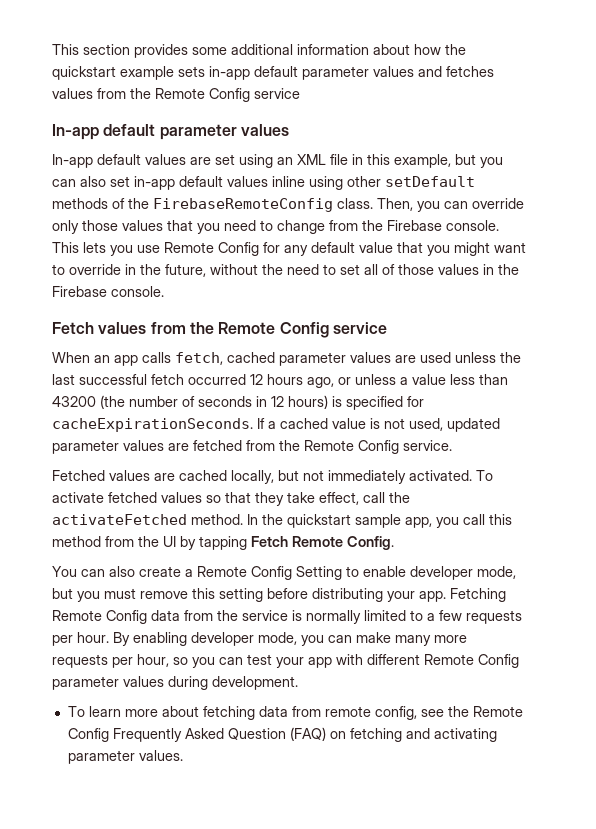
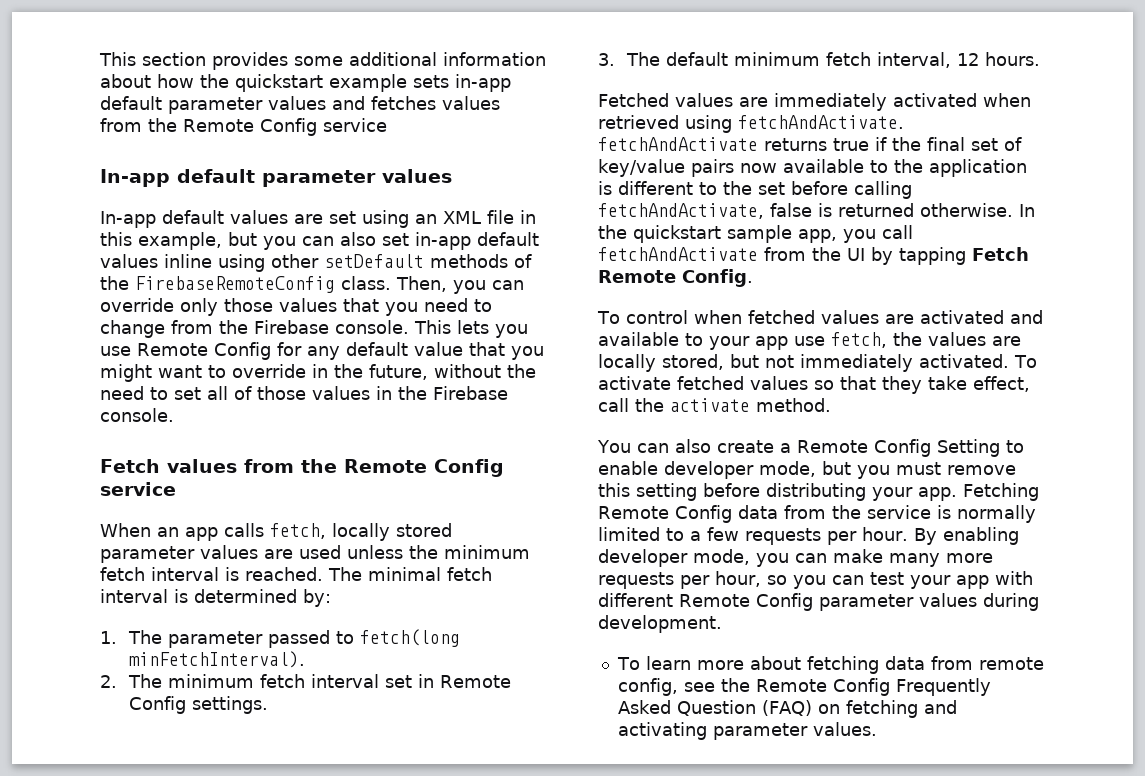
- When an app calls fetch, cached parameter values are used unless the last successful fetch occurred 12 hours ago, or unless a value less than 43200 (the number of seconds in 12 hours) is specified for cacheExpirationSeconds. If a cached value is not used, updated parameter values are fetched from the Remote Config service.
- Fetched values are cached locally, but not immediately activated.
+ When an app calls fetch, locally stored parameter values are used unless the minimum fetch interval is reached. The minimal fetch interval is determined by:
+ 1. The parameter passed to fetch(long minFetchInterval).
+ 2. The minimum fetch interval set in Remote Config settings.
+ 3. The default minimum fetch interval, 12 hours.
+ Fetched values are immediately activated when retrieved using fetchAndActivate. fetchAndActivate returns true if the final set of key/value pairs now available to the application is different to the set before calling fetchAndActivate, false is returned otherwise. In the quickstart sample app, you call fetchAndActivate from the UI by tapping Fetch Remote Config.
+ To control when fetched values are activated and available to your app use fetch, the values are locally stored, but not immediately activated.
- To activate fetched values so that they take effect, call the activateFetched method. In the quickstart sample app, you call this method from the UI by tapping Fetch Remote Config.
+ To activate fetched values so that they take effect, call the activate method.

